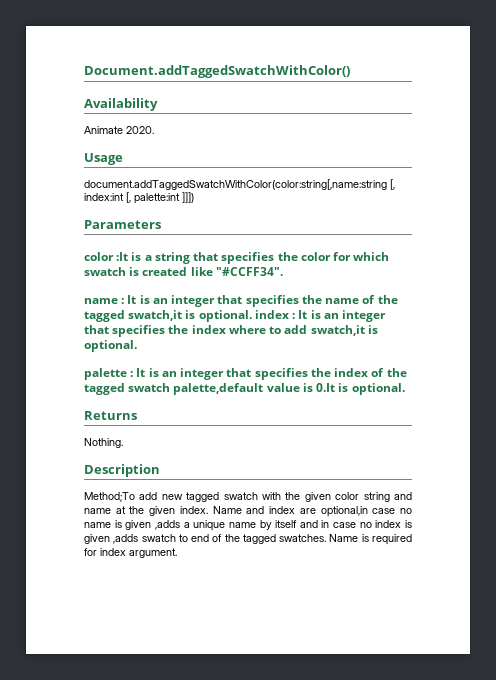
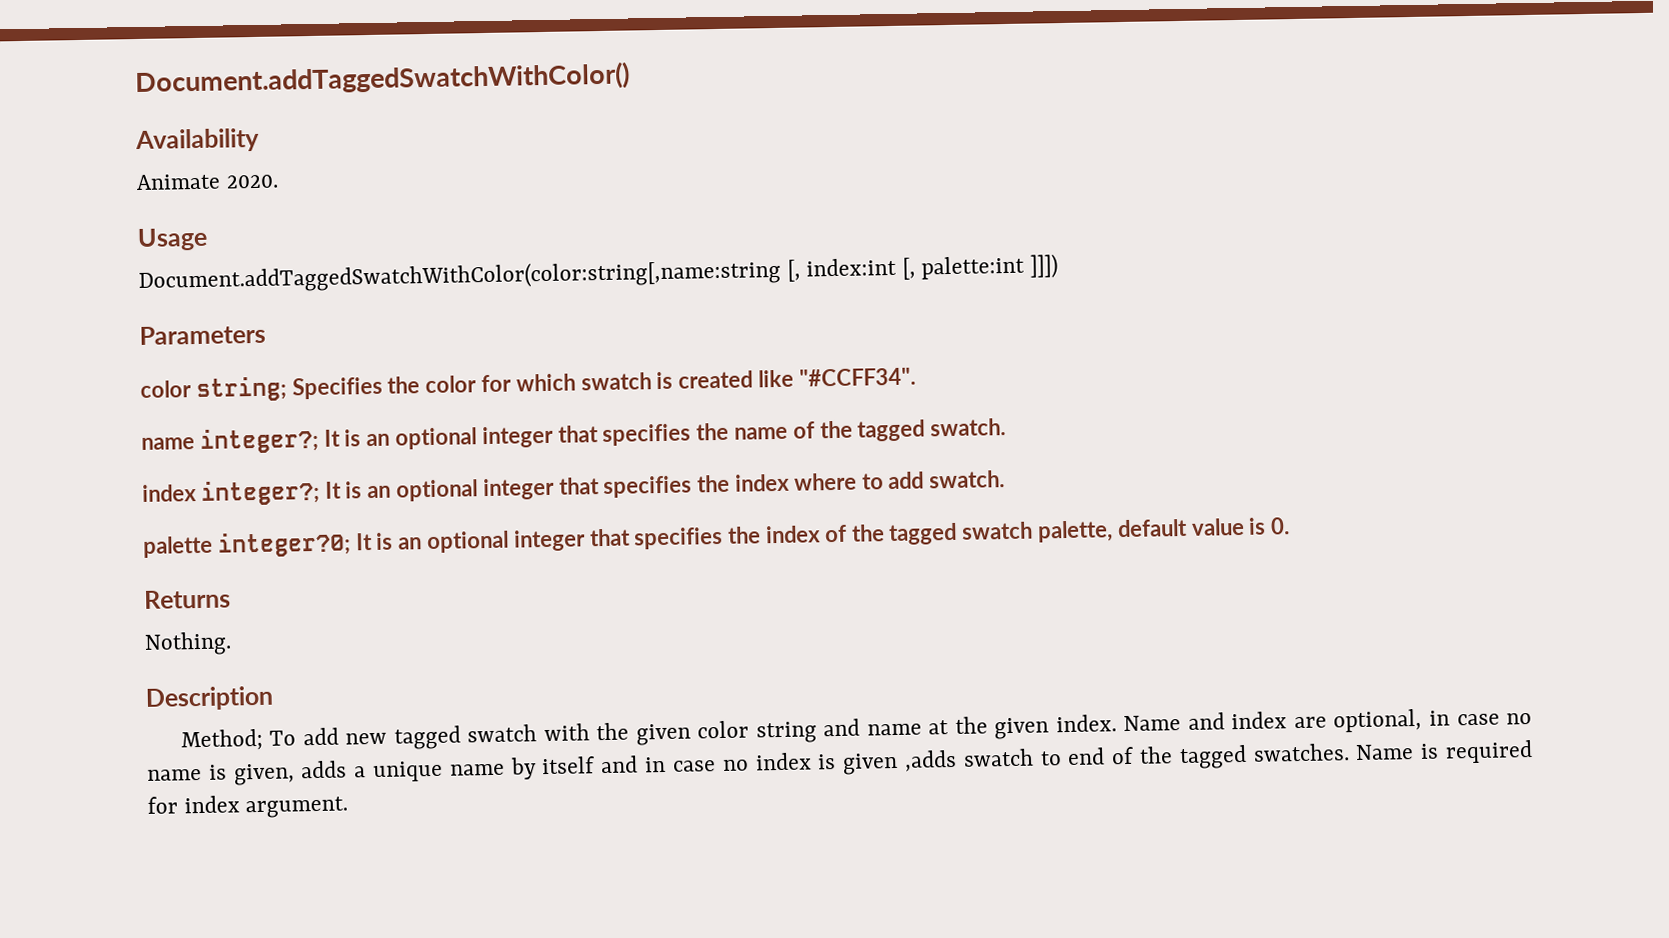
- document.addTaggedSwatchWithColor(color:string[,name:string [, index:int [, palette:int ]]])
+ Document.addTaggedSwatchWithColor(color:string[,name:string [, index:int [, palette:int ]]])
- color :It is a string that specifies the color for which swatch is created like "#CCFF34".
+ color string; Specifies the color for which swatch is created like "#CCFF34".
- name : It is an integer that specifies the name of the tagged swatch,it is optional. index : It is an integer that specifies the index where to add swatch,it is optional.
+ name integer?; It is an optional integer that specifies the name of the tagged swatch.
+ index integer?; It is an optional integer that specifies the index where to add swatch.
- palette : It is an integer that specifies the index of the tagged swatch palette,default value is 0.It is optional.
+ palette integer?0; It is an optional integer that specifies the index of the tagged swatch palette, default value is 0.
- Method;To add new tagged swatch with the given color string and name at the given index.
+ Method; To add new tagged swatch with the given color string and name at the given index.
- Name and index are optional,in case no name is given ,adds a unique name by itself and in case no index is given ,adds swatch to end of the tagged swatches.
+ Name and index are optional, in case no name is given, adds a unique name by itself and in case no index is given ,adds swatch to end of the tagged swatches.

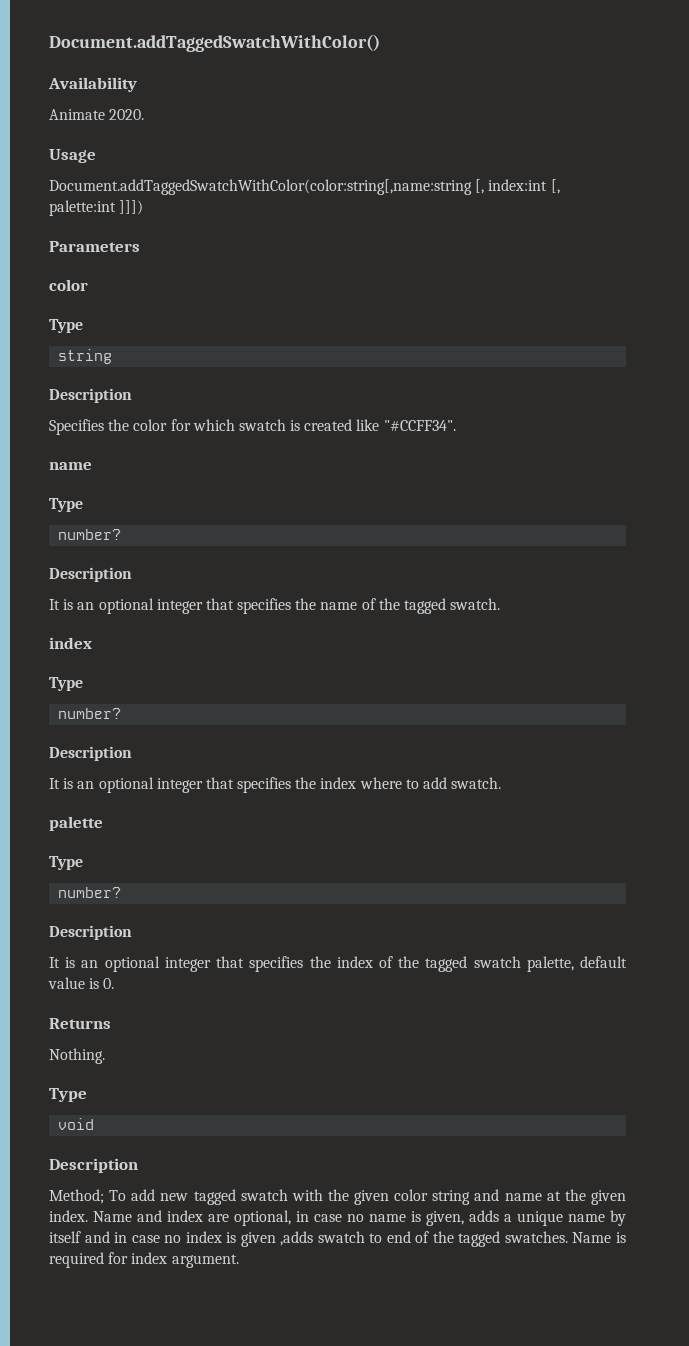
  Parameters
- color string; Specifies the color for which swatch is created like "#CCFF34".
- name integer?; It is an optional integer that specifies the name of the tagged swatch.
- index integer?; It is an optional integer that specifies the index where to add swatch.
+ color
+ Type
+ string
+ Description
+ Specifies the color for which swatch is created like "#CCFF34".
+ name
+ Type
+ number?
+ Description
+ It is an optional integer that specifies the name of the tagged swatch.
+ index
+ Type
+ number?
+ Description
+ It is an optional integer that specifies the index where to add swatch.
- palette integer?0; It is an optional integer that specifies the index of the tagged swatch palette, default value is 0.
+ palette
+ Type
+ number?
+ Description
+ It is an optional integer that specifies the index of the tagged swatch palette, default value is 0.
  Nothing.
+ Type
+ void

